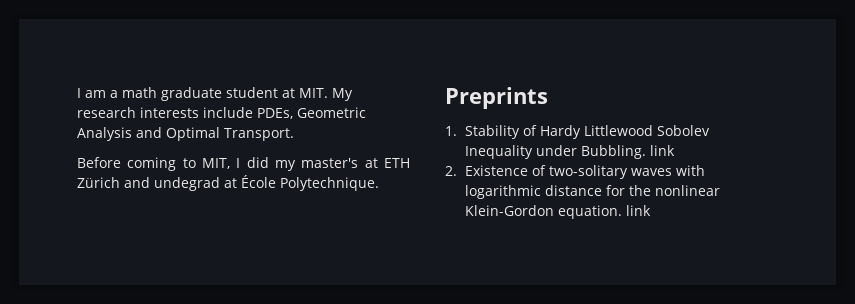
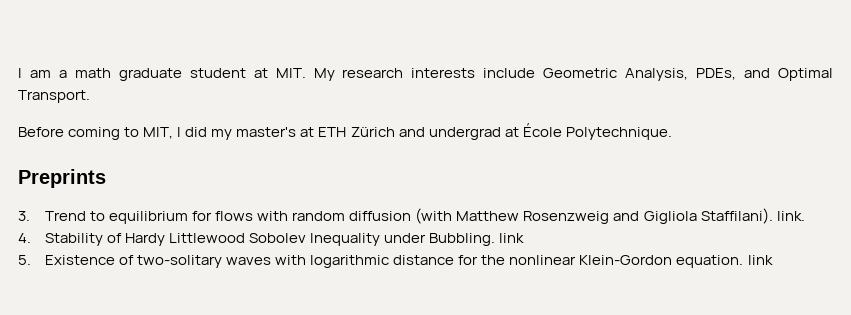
- I am a math graduate student at MIT. My research interests include PDEs, Geometric Analysis and Optimal Transport.
+ I am a math graduate student at MIT. My research interests include Geometric Analysis, PDEs, and Optimal Transport.
- Before coming to MIT, I did my master's at ETH Zürich and undegrad at École Polytechnique.
+ Before coming to MIT, I did my master's at ETH Zürich and undergrad at École Polytechnique.
- 1. Stability of Hardy Littlewood Sobolev Inequality under Bubbling. link
+ 3. Trend to equilibrium for flows with random diffusion (with Matthew Rosenzweig and Gigliola Staffilani). link.
+ 4. Stability of Hardy Littlewood Sobolev Inequality under Bubbling. link
- 2. Existence of two-solitary waves with logarithmic distance for the nonlinear Klein-Gordon equation. link
+ 5. Existence of two-solitary waves with logarithmic distance for the nonlinear Klein-Gordon equation. link

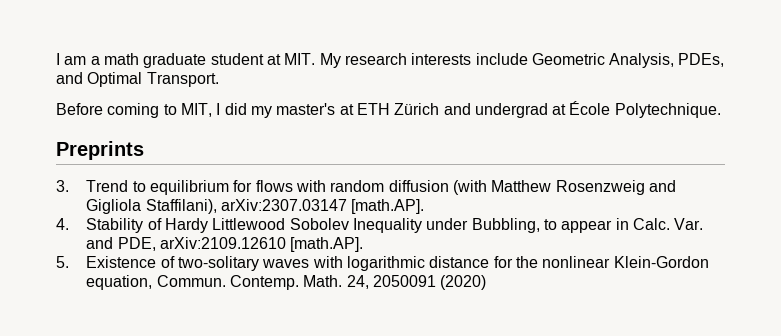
- 3. Trend to equilibrium for flows with random diffusion (with Matthew Rosenzweig and Gigliola Staffilani). link.
+ 3. Trend to equilibrium for flows with random diffusion (with Matthew Rosenzweig and Gigliola Staffilani), arXiv:2307.03147 [math.AP].
- 4. Stability of Hardy Littlewood Sobolev Inequality under Bubbling. link
+ 4. Stability of Hardy Littlewood Sobolev Inequality under Bubbling, to appear in Calc. Var. and PDE, arXiv:2109.12610 [math.AP].
- 5. Existence of two-solitary waves with logarithmic distance for the nonlinear Klein-Gordon equation. link
+ 5. Existence of two-solitary waves with logarithmic distance for the nonlinear Klein-Gordon equation, Commun. Contemp. Math. 24, 2050091 (2020)

